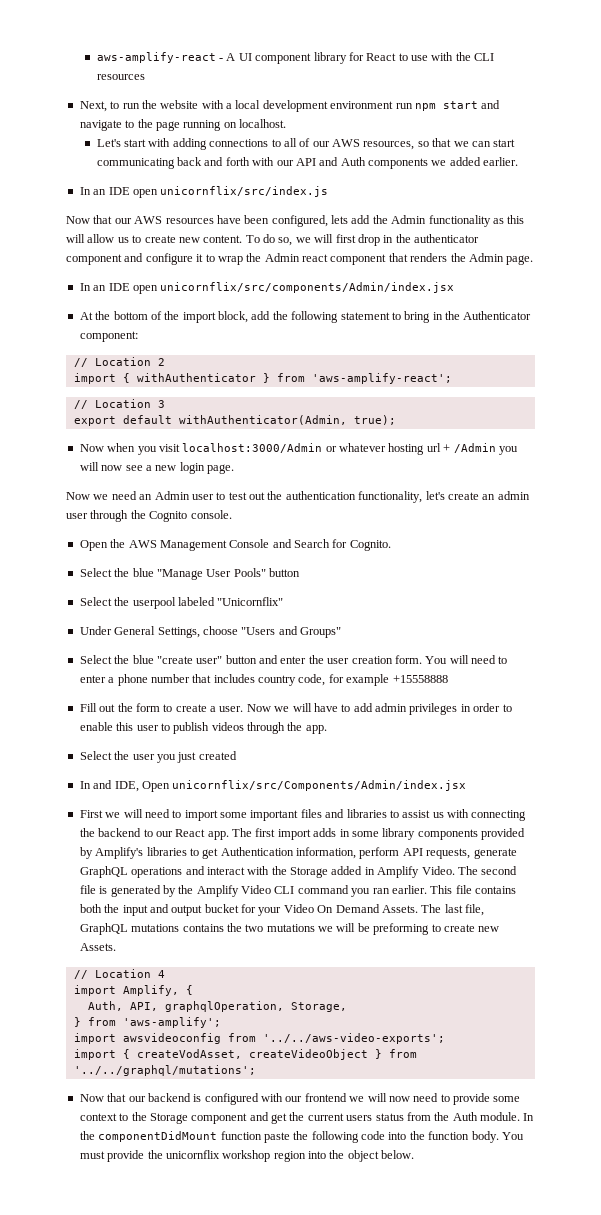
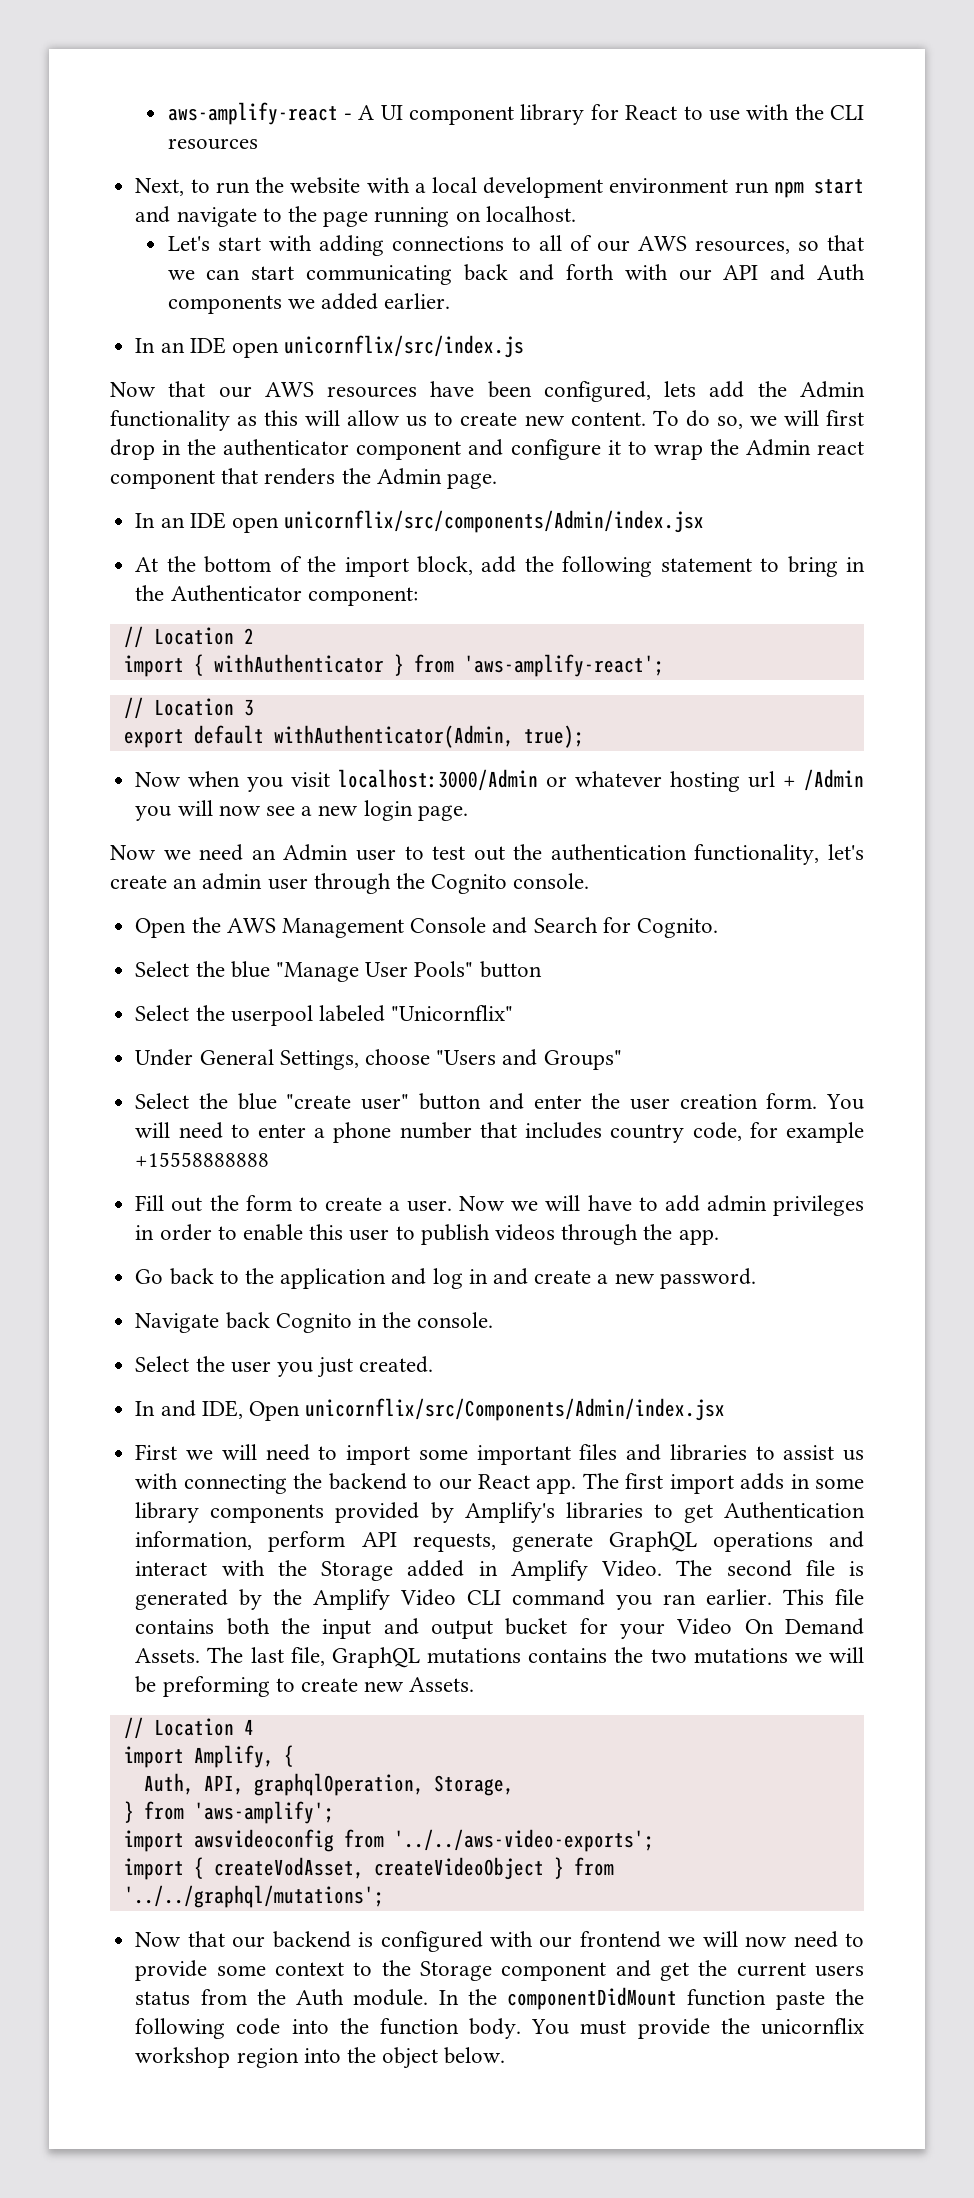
- You will need to enter a phone number that includes country code, for example +15558888
+ You will need to enter a phone number that includes country code, for example +15558888888
+ Go back to the application and log in and create a new password.
+ Navigate back Cognito in the console.
- Select the user you just created
+ Select the user you just created.

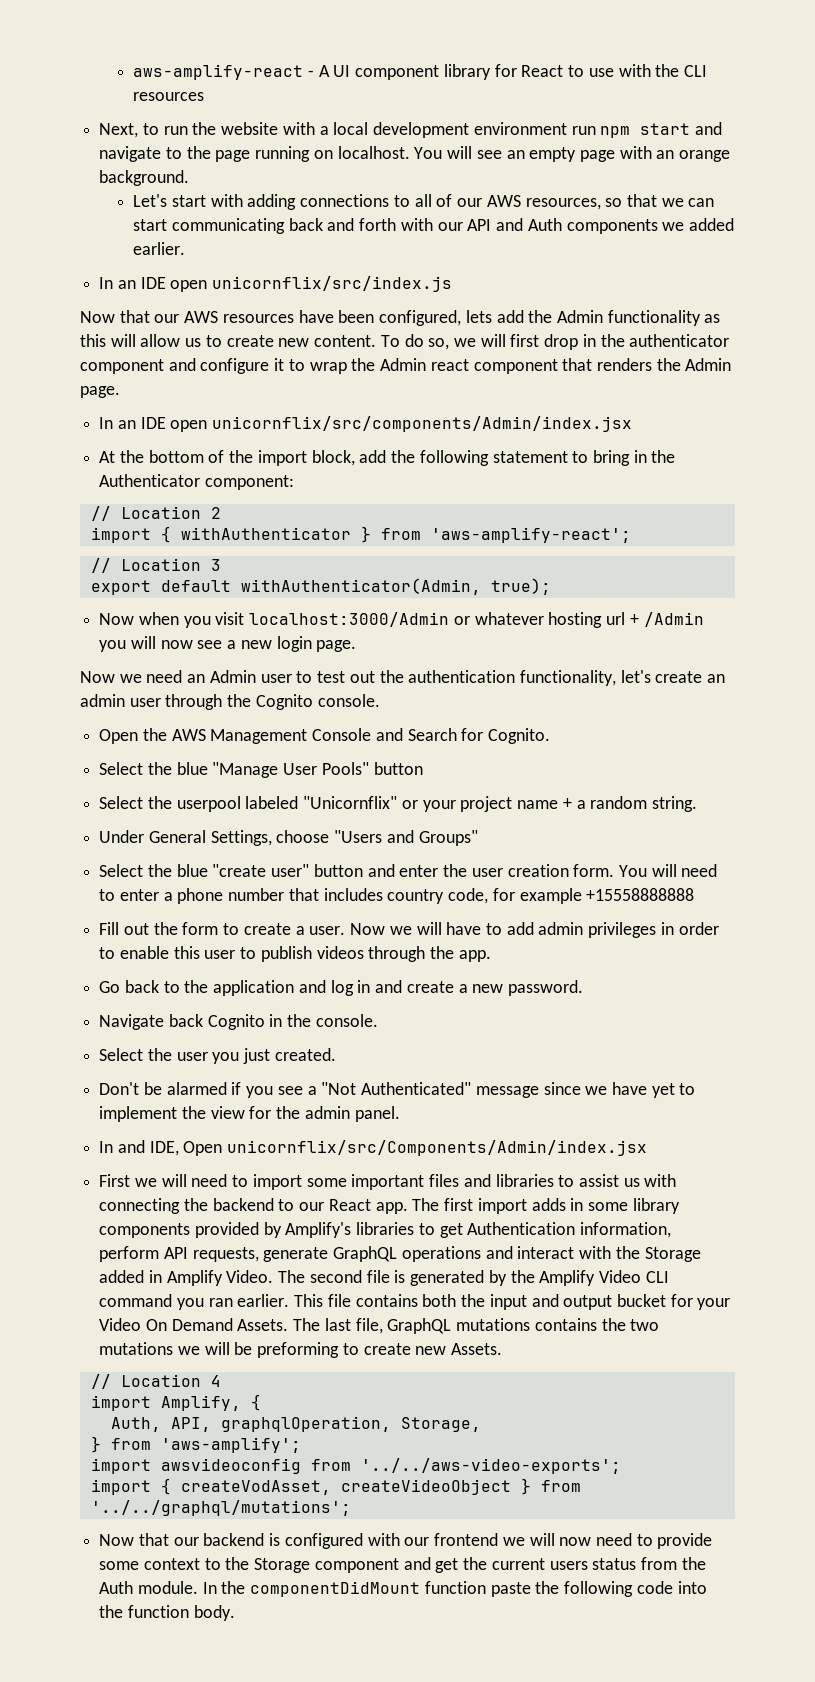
+ You will see an empty page with an orange background.
- Select the userpool labeled "Unicornflix"
+ Select the userpool labeled "Unicornflix" or your project name + a random string.
+ Don't be alarmed if you see a "Not Authenticated" message since we have yet to implement the view for the admin panel.
- You must provide the unicornflix workshop region into the object below.

